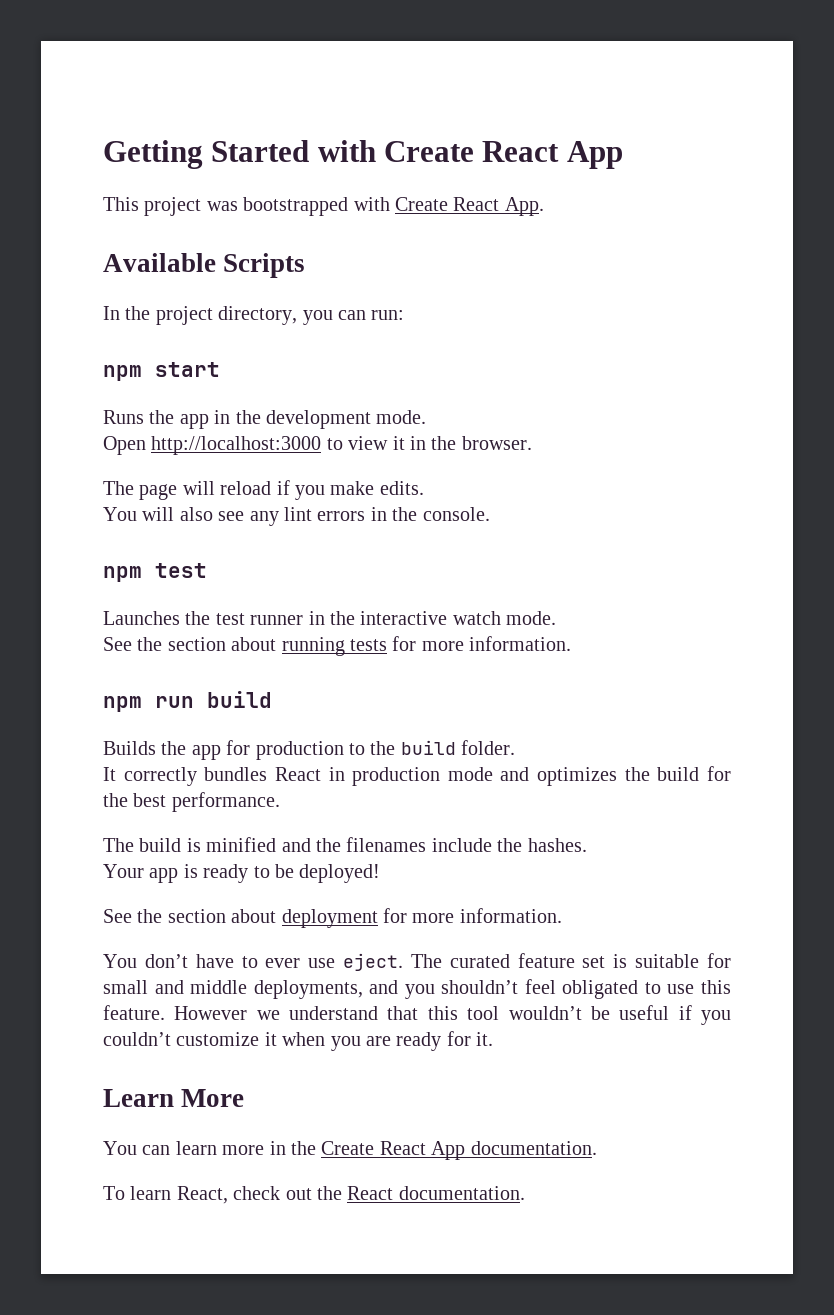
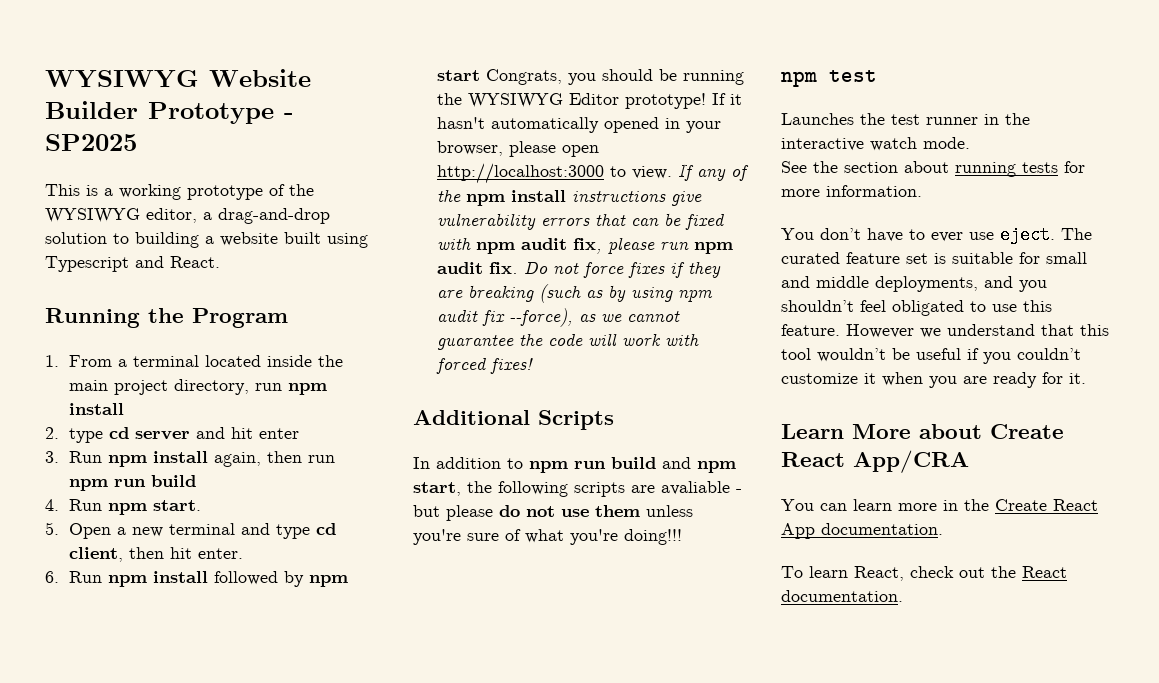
- Getting Started with Create React App
- This project was bootstrapped with Create React App.
- Available Scripts
- In the project directory, you can run:
- npm start
- Runs the app in the development mode.
- Open http://localhost:3000 to view it in the browser.
- The page will reload if you make edits.
- You will also see any lint errors in the console.
+ WYSIWYG Website Builder Prototype - SP2025
+ This is a working prototype of the WYSIWYG editor, a drag-and-drop solution to building a website built using Typescript and React.
+ Running the Program
+ 1. From a terminal located inside the main project directory, run npm install
+ 2. type cd server and hit enter
+ 3. Run npm install again, then run npm run build
+ 4. Run npm start.
+ 5. Open a new terminal and type cd client, then hit enter.
+ 6. Run npm install followed by npm start Congrats, you should be running the WYSIWYG Editor prototype! If it hasn't automatically opened in your browser, please open http://localhost:3000 to view. If any of the npm install instructions give vulnerability errors that can be fixed with npm audit fix, please run npm audit fix. Do not force fixes if they are breaking (such as by using npm audit fix --force), as we cannot guarantee the code will work with forced fixes!
+ Additional Scripts
+ In addition to npm run build and npm start, the following scripts are avaliable - but please do not use them unless you're sure of what you're doing!!!
- npm run build
- Builds the app for production to the build folder.
- It correctly bundles React in production mode and optimizes the build for the best performance.
- The build is minified and the filenames include the hashes.
- Your app is ready to be deployed!
- See the section about deployment for more information.
- Learn More
+ Learn More about Create React App/CRA

